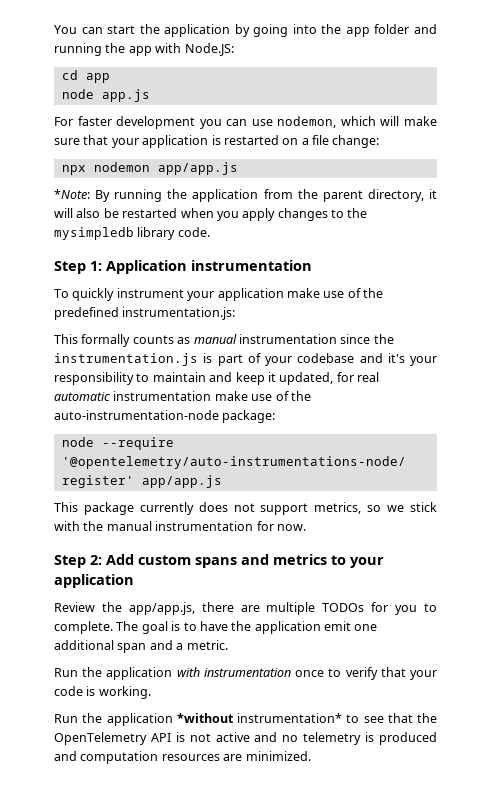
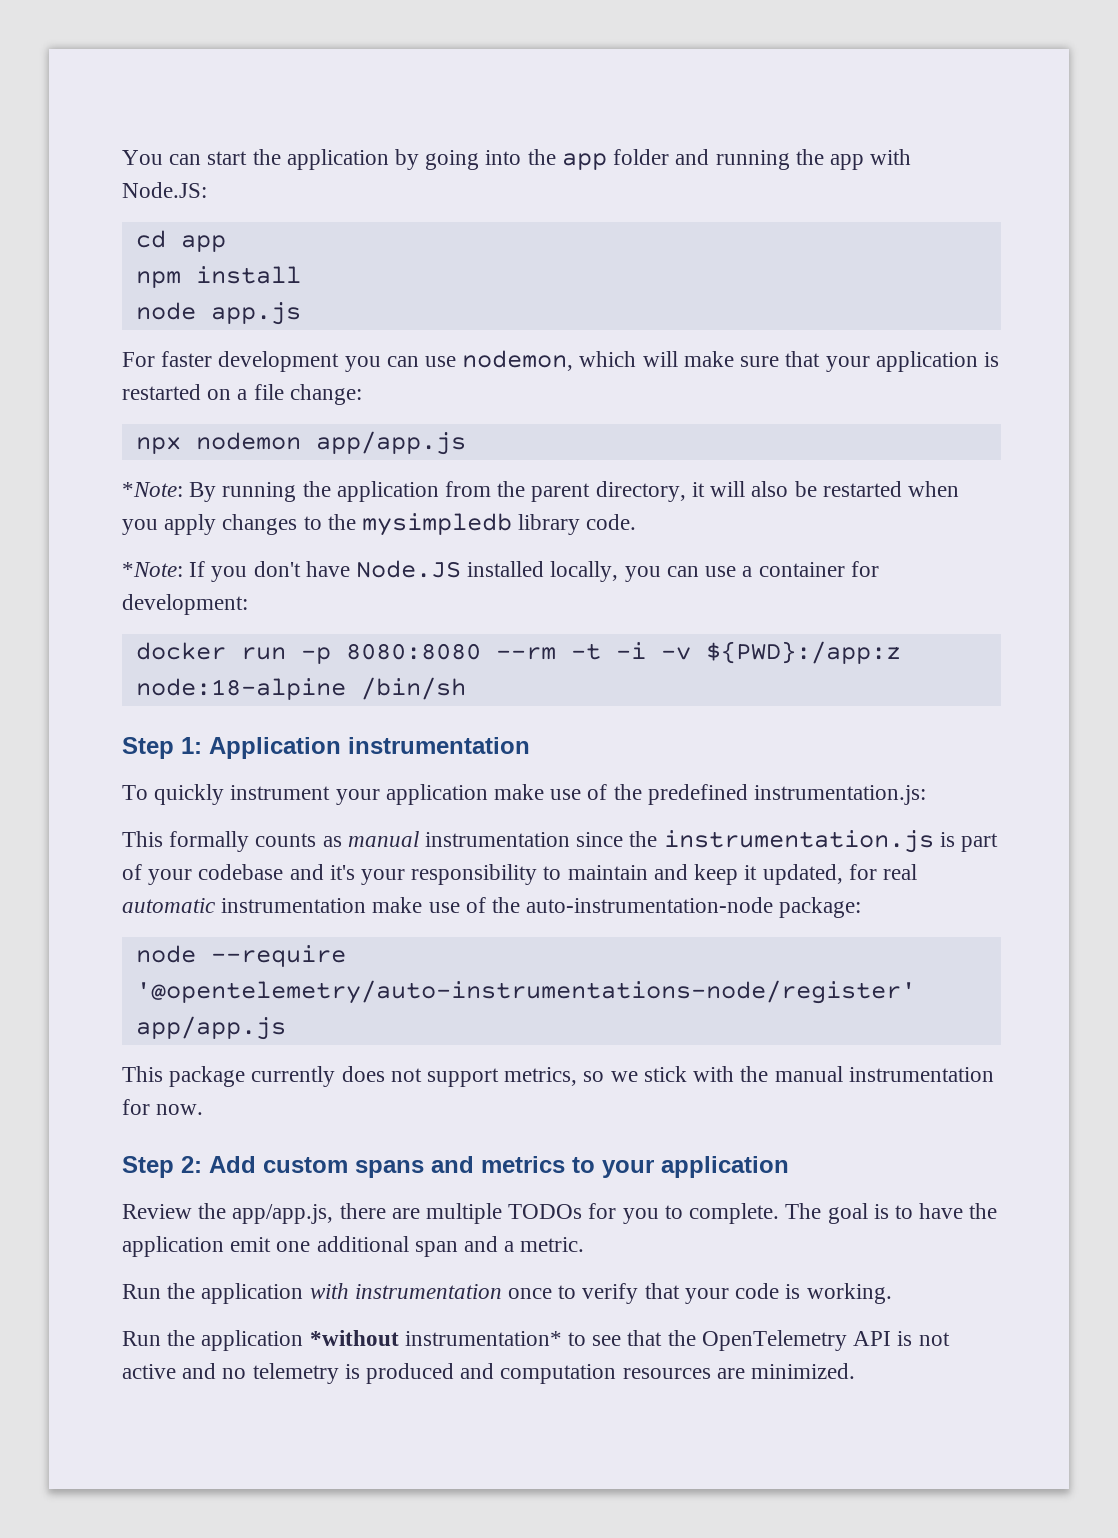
+ npm install
+ *Note: If you don't have Node.JS installed locally, you can use a container for development:
+ docker run -p 8080:8080 --rm -t -i -v ${PWD}:/app:z node:18-alpine /bin/sh

